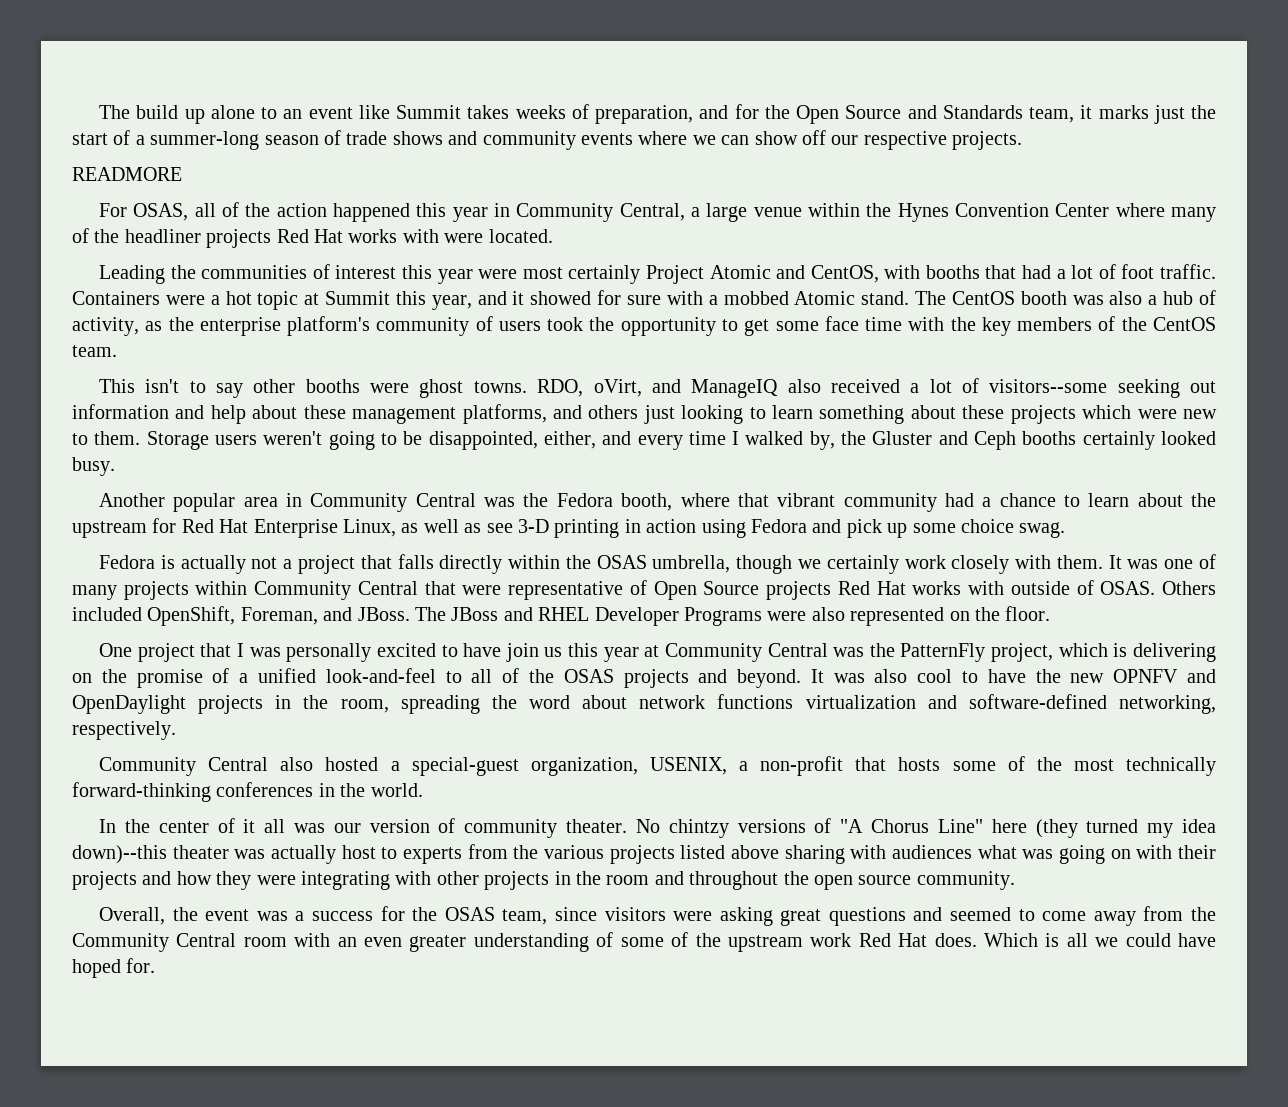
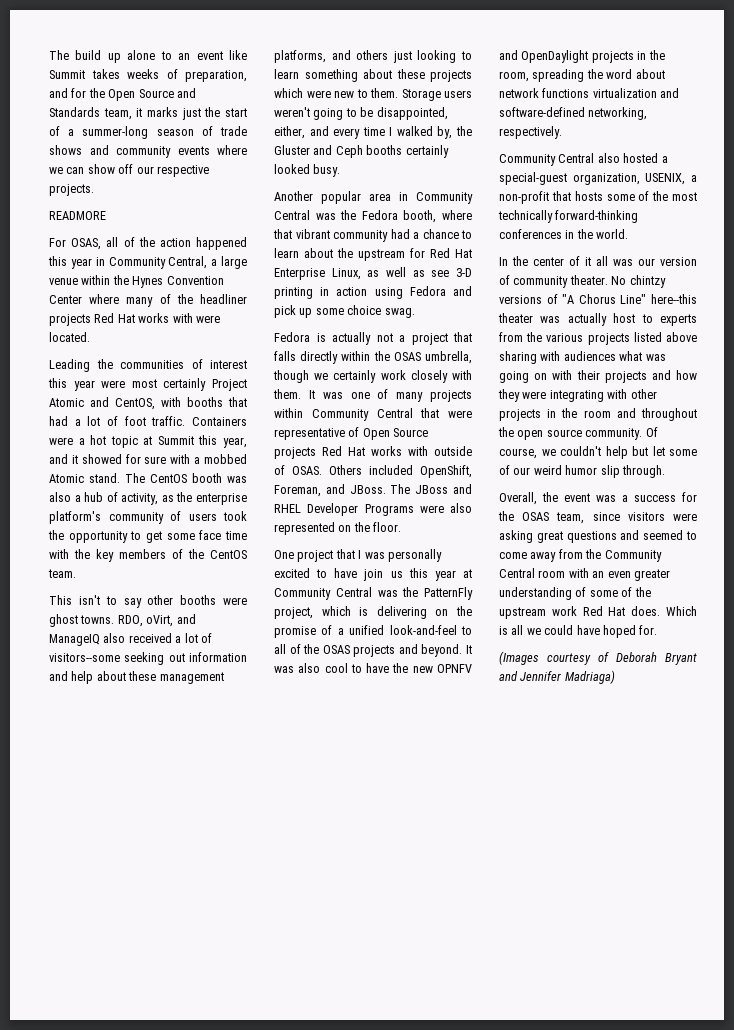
- No chintzy versions of "A Chorus Line" here (they turned my idea down)--this theater was actually host to experts from the various projects listed above sharing with audiences what was going on with their projects and how they were integrating with other projects in the room and throughout the open source community.
+ No chintzy versions of "A Chorus Line" here--this theater was actually host to experts from the various projects listed above sharing with audiences what was going on with their projects and how they were integrating with other projects in the room and throughout the open source community. Of course, we couldn't help but let some of our weird humor slip through.
+ (Images courtesy of Deborah Bryant and Jennifer Madriaga)

